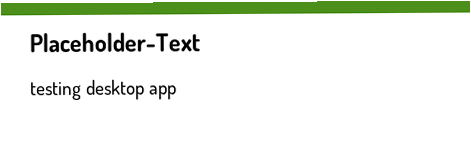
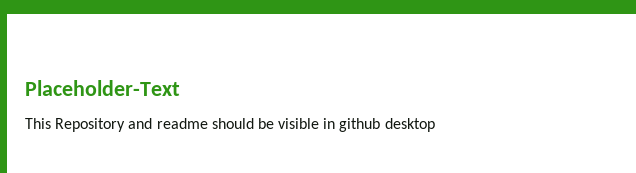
- testing desktop app
+ This Repository and readme should be visible in github desktop

